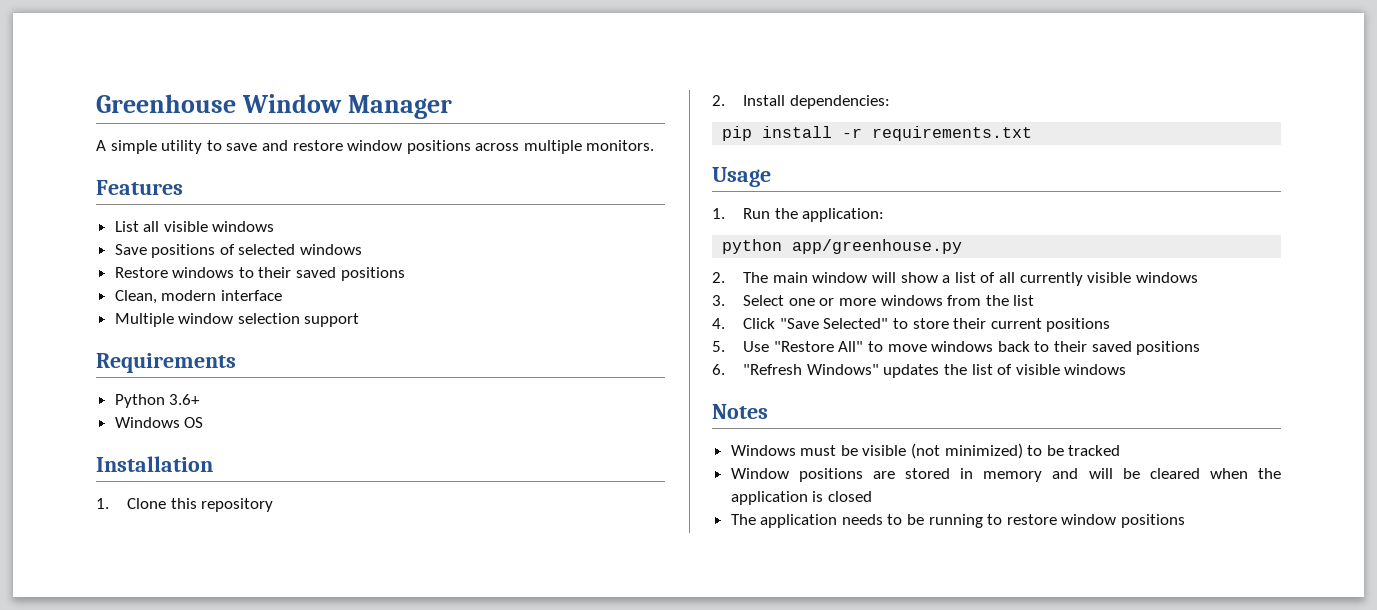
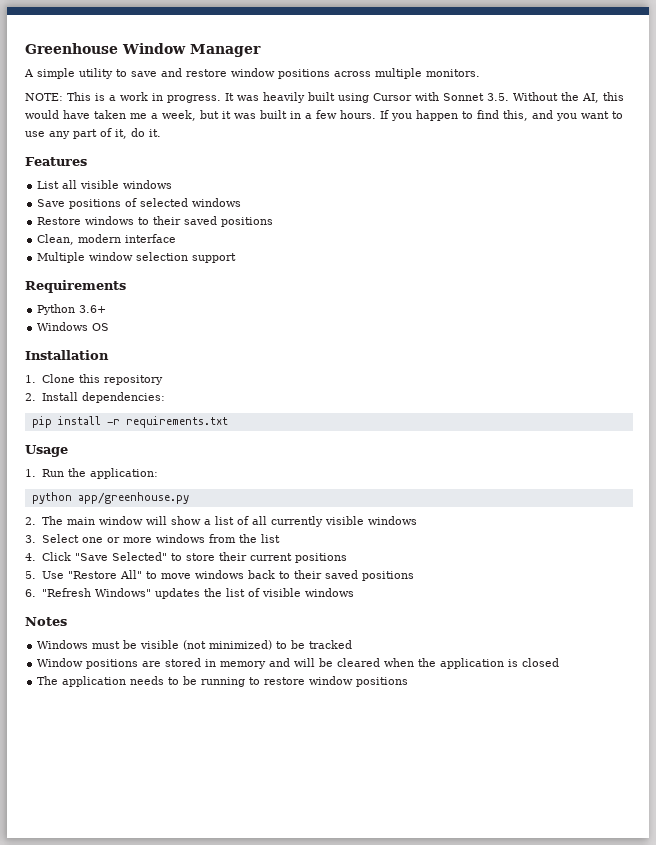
+ NOTE: This is a work in progress. It was heavily built using Cursor with Sonnet 3.5. Without the AI, this would have taken me a week, but it was built in a few hours. If you happen to find this, and you want to use any part of it, do it.

